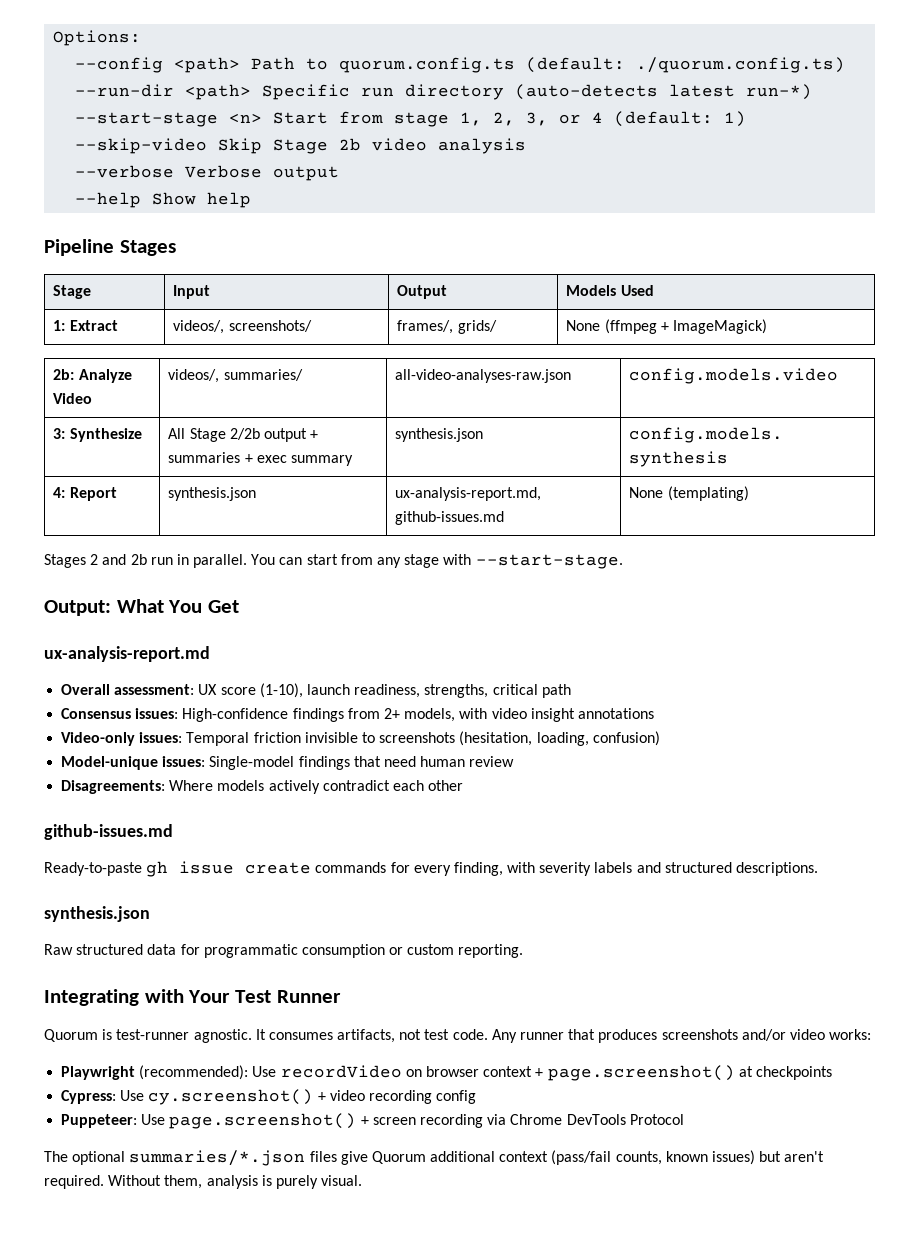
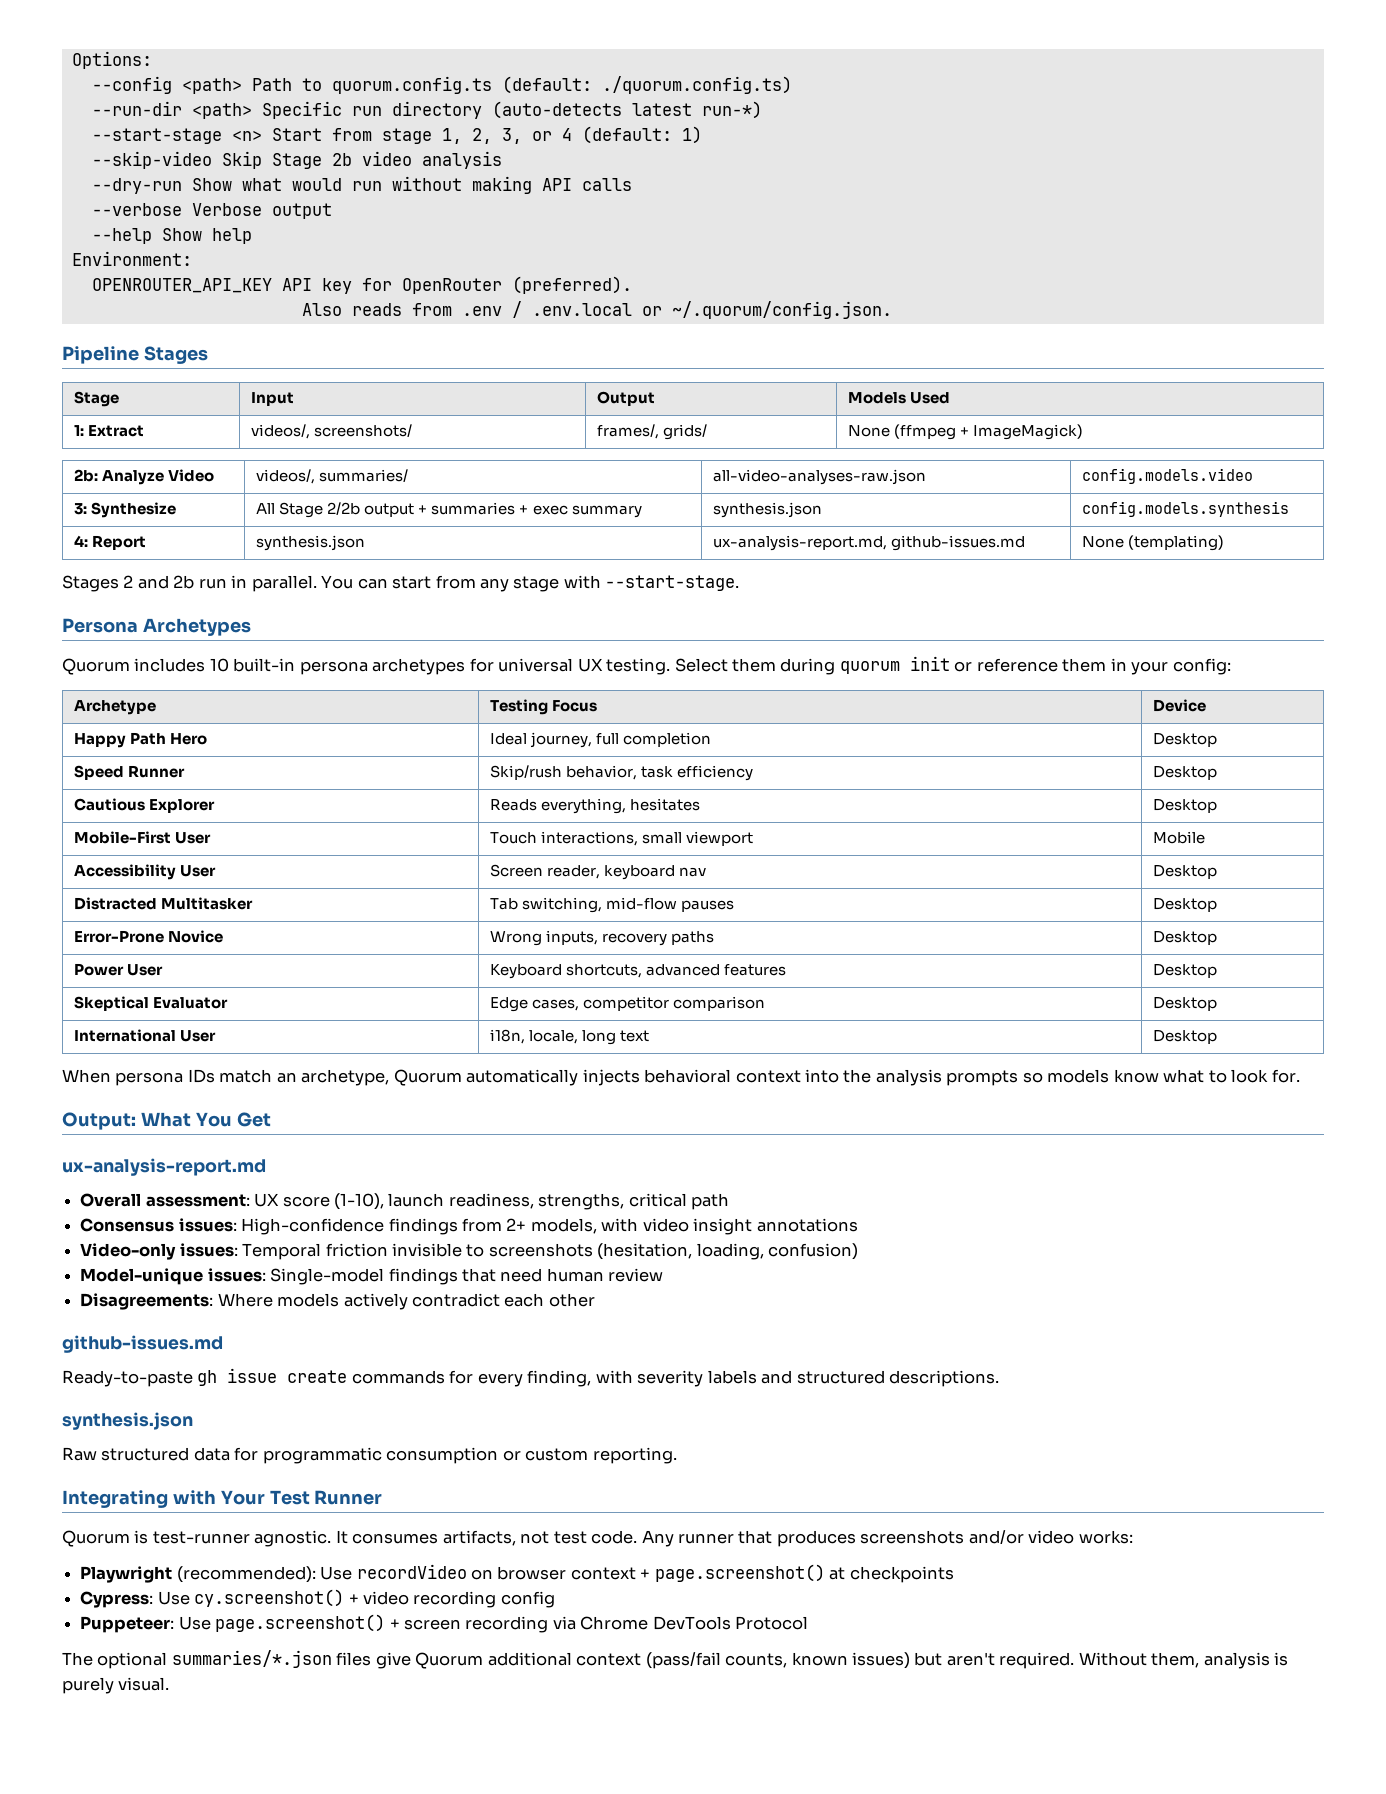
+ --dry-run Show what would run without making API calls
+ Environment:
+ OPENROUTER_API_KEY API key for OpenRouter (preferred).
+ Also reads from .env / .env.local or ~/.quorum/config.json.
+ Persona Archetypes
+ Quorum includes 10 built-in persona archetypes for universal UX testing. Select them during quorum init or reference them in your config:
+ Archetype | Testing Focus | Device
+ Happy Path Hero | Ideal journey, full completion | Desktop
+ Speed Runner | Skip/rush behavior, task efficiency | Desktop
+ Cautious Explorer | Reads everything, hesitates | Desktop
+ Mobile-First User | Touch interactions, small viewport | Mobile
+ Accessibility User | Screen reader, keyboard nav | Desktop
+ Distracted Multitasker | Tab switching, mid-flow pauses | Desktop
+ Error-Prone Novice | Wrong inputs, recovery paths | Desktop
+ Power User | Keyboard shortcuts, advanced features | Desktop
+ Skeptical Evaluator | Edge cases, competitor comparison | Desktop
+ International User | i18n, locale, long text | Desktop
+ When persona IDs match an archetype, Quorum automatically injects behavioral context into the analysis prompts so models know what to look for.

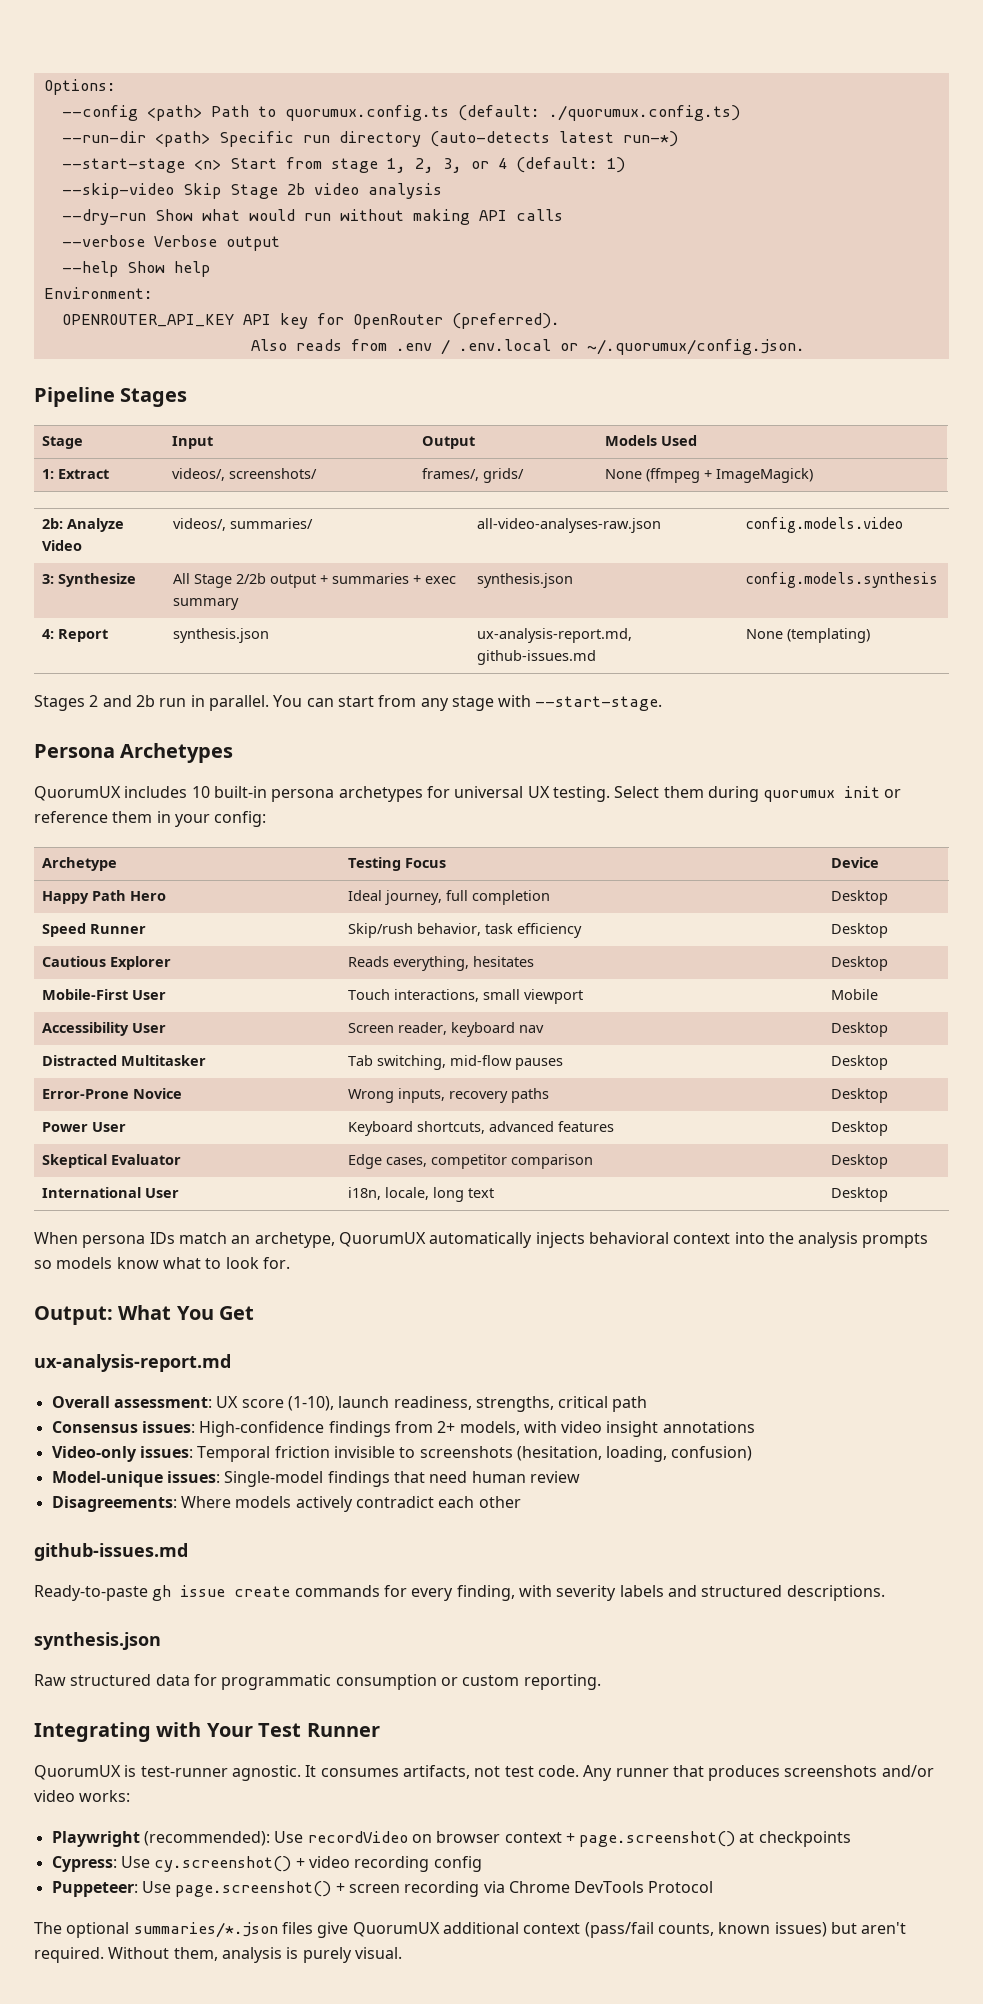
- --config <path> Path to quorum.config.ts (default: ./quorum.config.ts)
+ --config <path> Path to quorumux.config.ts (default: ./quorumux.config.ts)
- Also reads from .env / .env.local or ~/.quorum/config.json.
+ Also reads from .env / .env.local or ~/.quorumux/config.json.
- Quorum includes 10 built-in persona archetypes for universal UX testing.
+ QuorumUX includes 10 built-in persona archetypes for universal UX testing.
- Select them during quorum init or reference them in your config:
+ Select them during quorumux init or reference them in your config:
- When persona IDs match an archetype, Quorum automatically injects behavioral context into the analysis prompts so models know what to look for.
+ When persona IDs match an archetype, QuorumUX automatically injects behavioral context into the analysis prompts so models know what to look for.
- Quorum is test-runner agnostic.
+ QuorumUX is test-runner agnostic.
- The optional summaries/*.json files give Quorum additional context (pass/fail counts, known issues) but aren't required.
+ The optional summaries/*.json files give QuorumUX additional context (pass/fail counts, known issues) but aren't required.

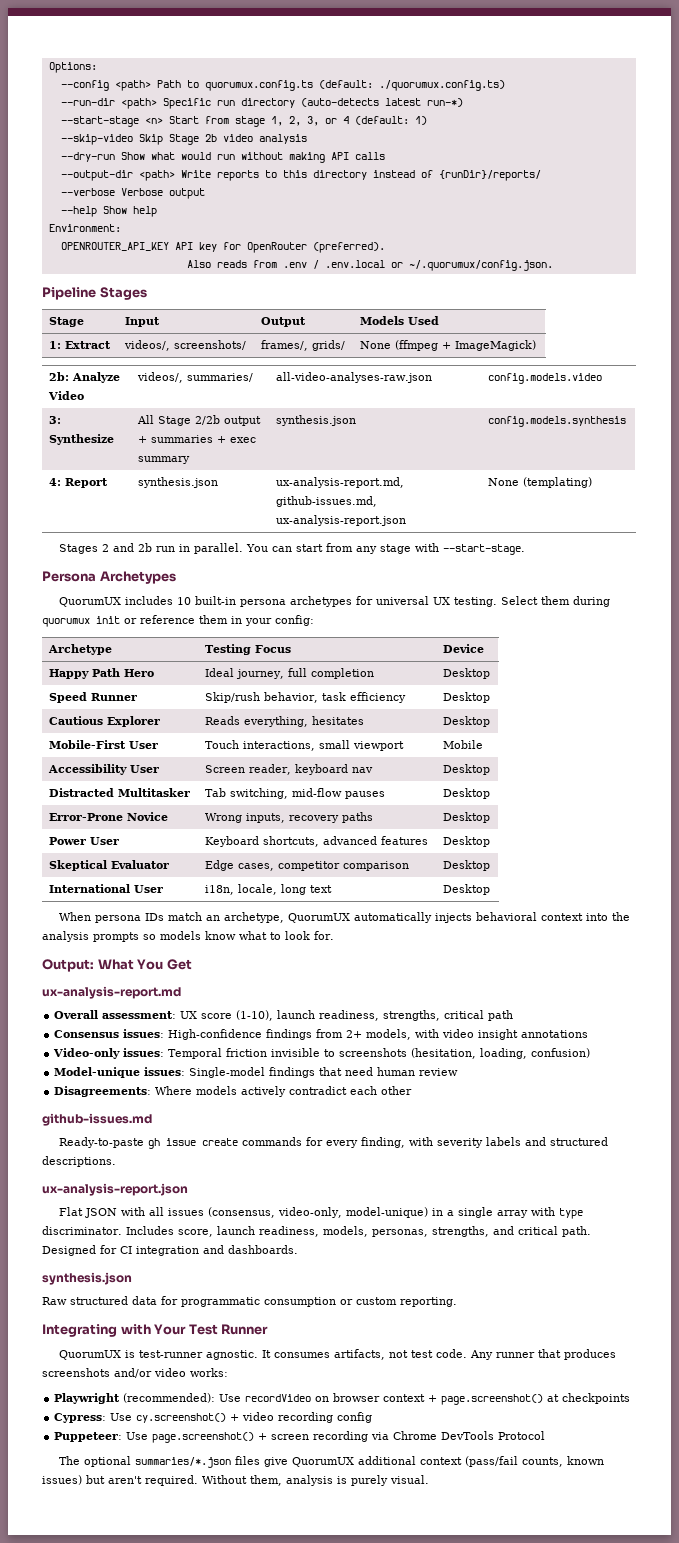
+ --output-dir <path> Write reports to this directory instead of {runDir}/reports/
- 4: Report | synthesis.json | ux-analysis-report.md, github-issues.md | None (templating)
+ 4: Report | synthesis.json | ux-analysis-report.md, github-issues.md, ux-analysis-report.json | None (templating)
  Ready-to-paste gh issue create commands for every finding, with severity labels and structured descriptions.
+ ux-analysis-report.json
+ Flat JSON with all issues (consensus, video-only, model-unique) in a single array with type discriminator. Includes score, launch readiness, models, personas, strengths, and critical path. Designed for CI integration and dashboards.

